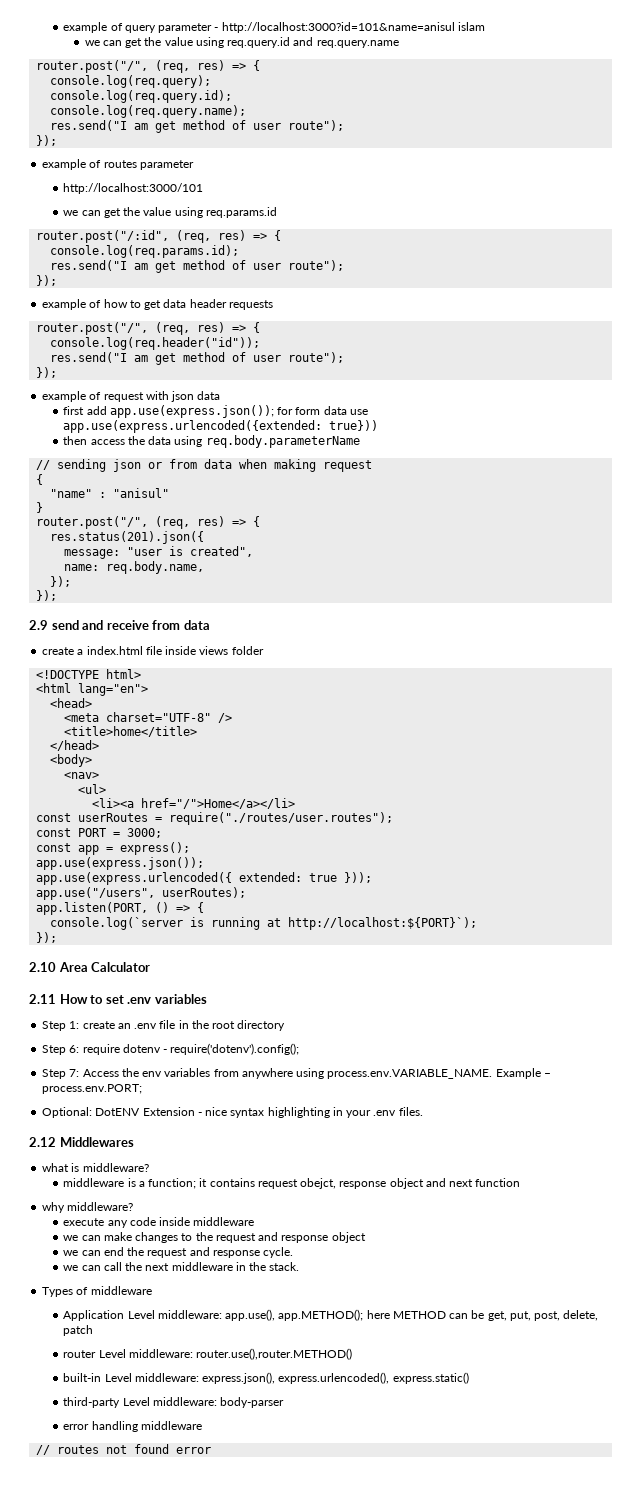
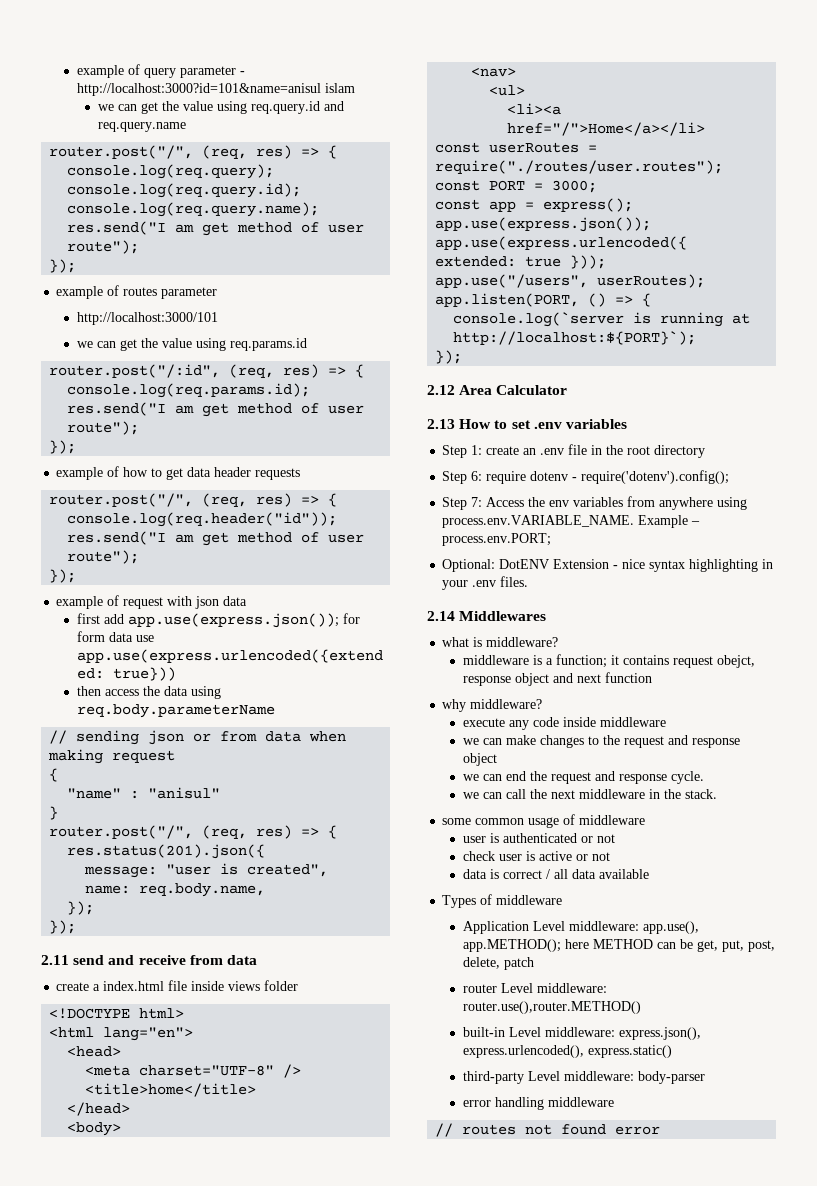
- 2.9 send and receive from data
+ 2.11 send and receive from data
- 2.10 Area Calculator
+ 2.12 Area Calculator
- 2.11 How to set .env variables
+ 2.13 How to set .env variables
- 2.12 Middlewares
+ 2.14 Middlewares
+ some common usage of middleware
+ user is authenticated or not
+ check user is active or not
+ data is correct / all data available

